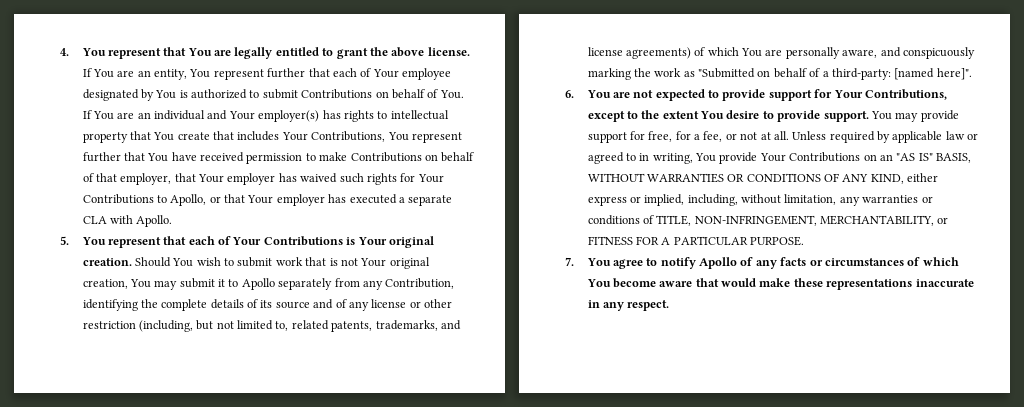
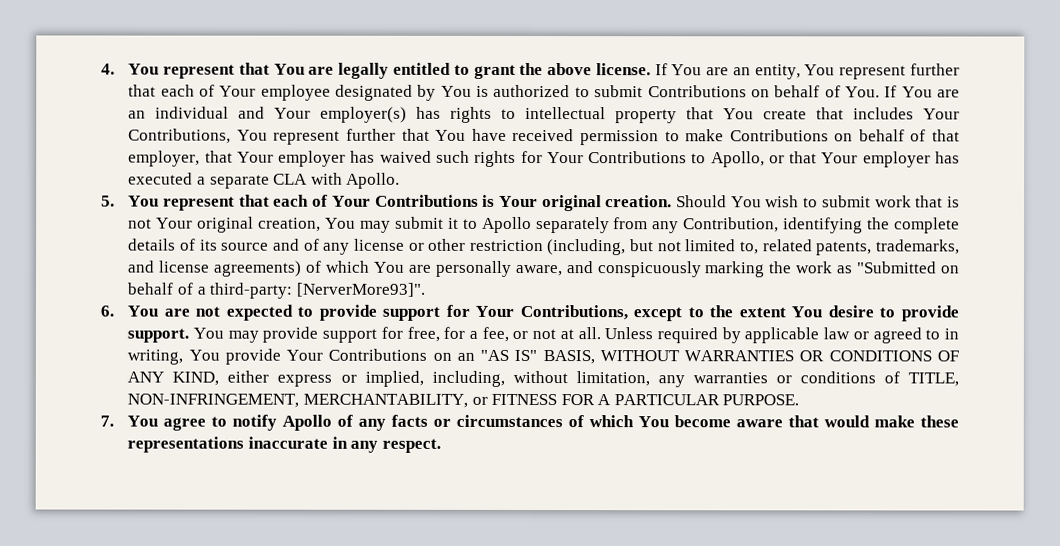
- [named here]".
+ [NerverMore93]".

